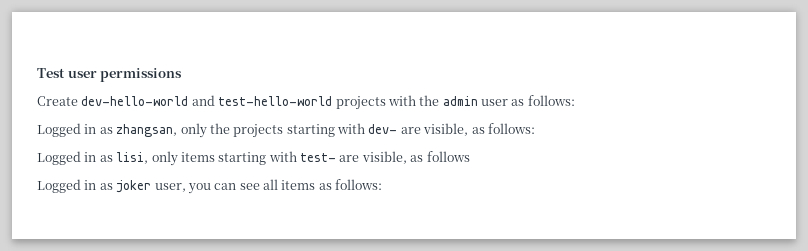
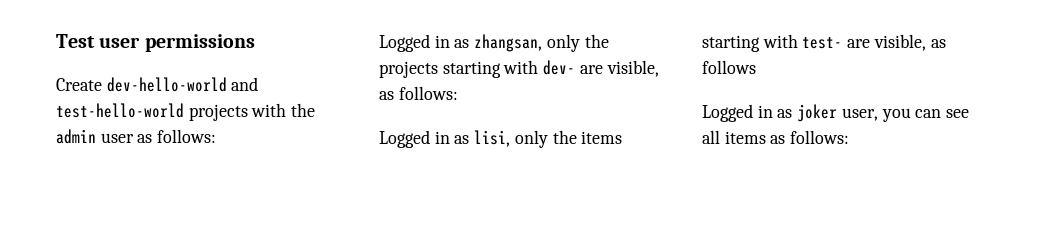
- Logged in as lisi, only items starting with test- are visible, as follows
+ Logged in as lisi, only the items starting with test- are visible, as follows

